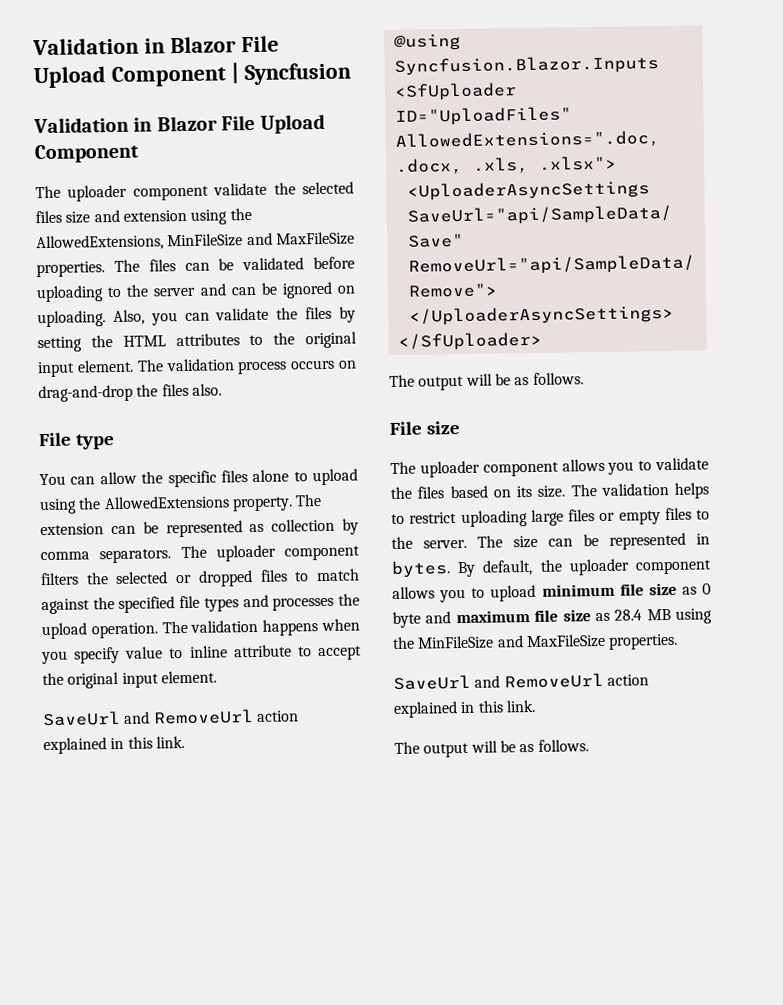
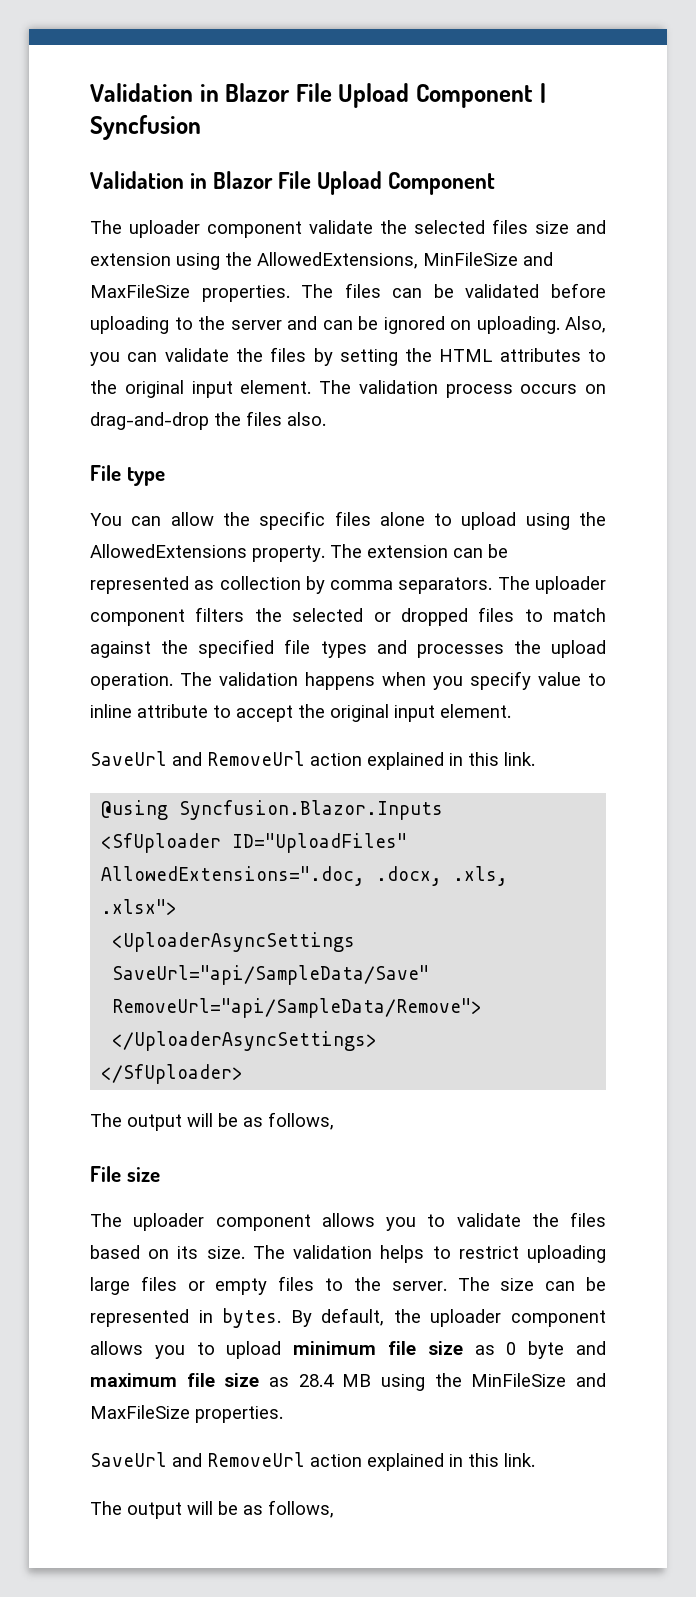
  </SfUploader>
- The output will be as follows.
+ The output will be as follows,
  By default, the uploader component allows you to upload minimum file size as 0 byte and maximum file size as 28.4 MB using the MinFileSize and MaxFileSize properties.
  SaveUrl and RemoveUrl action explained in this link.
- The output will be as follows.
+ The output will be as follows,

